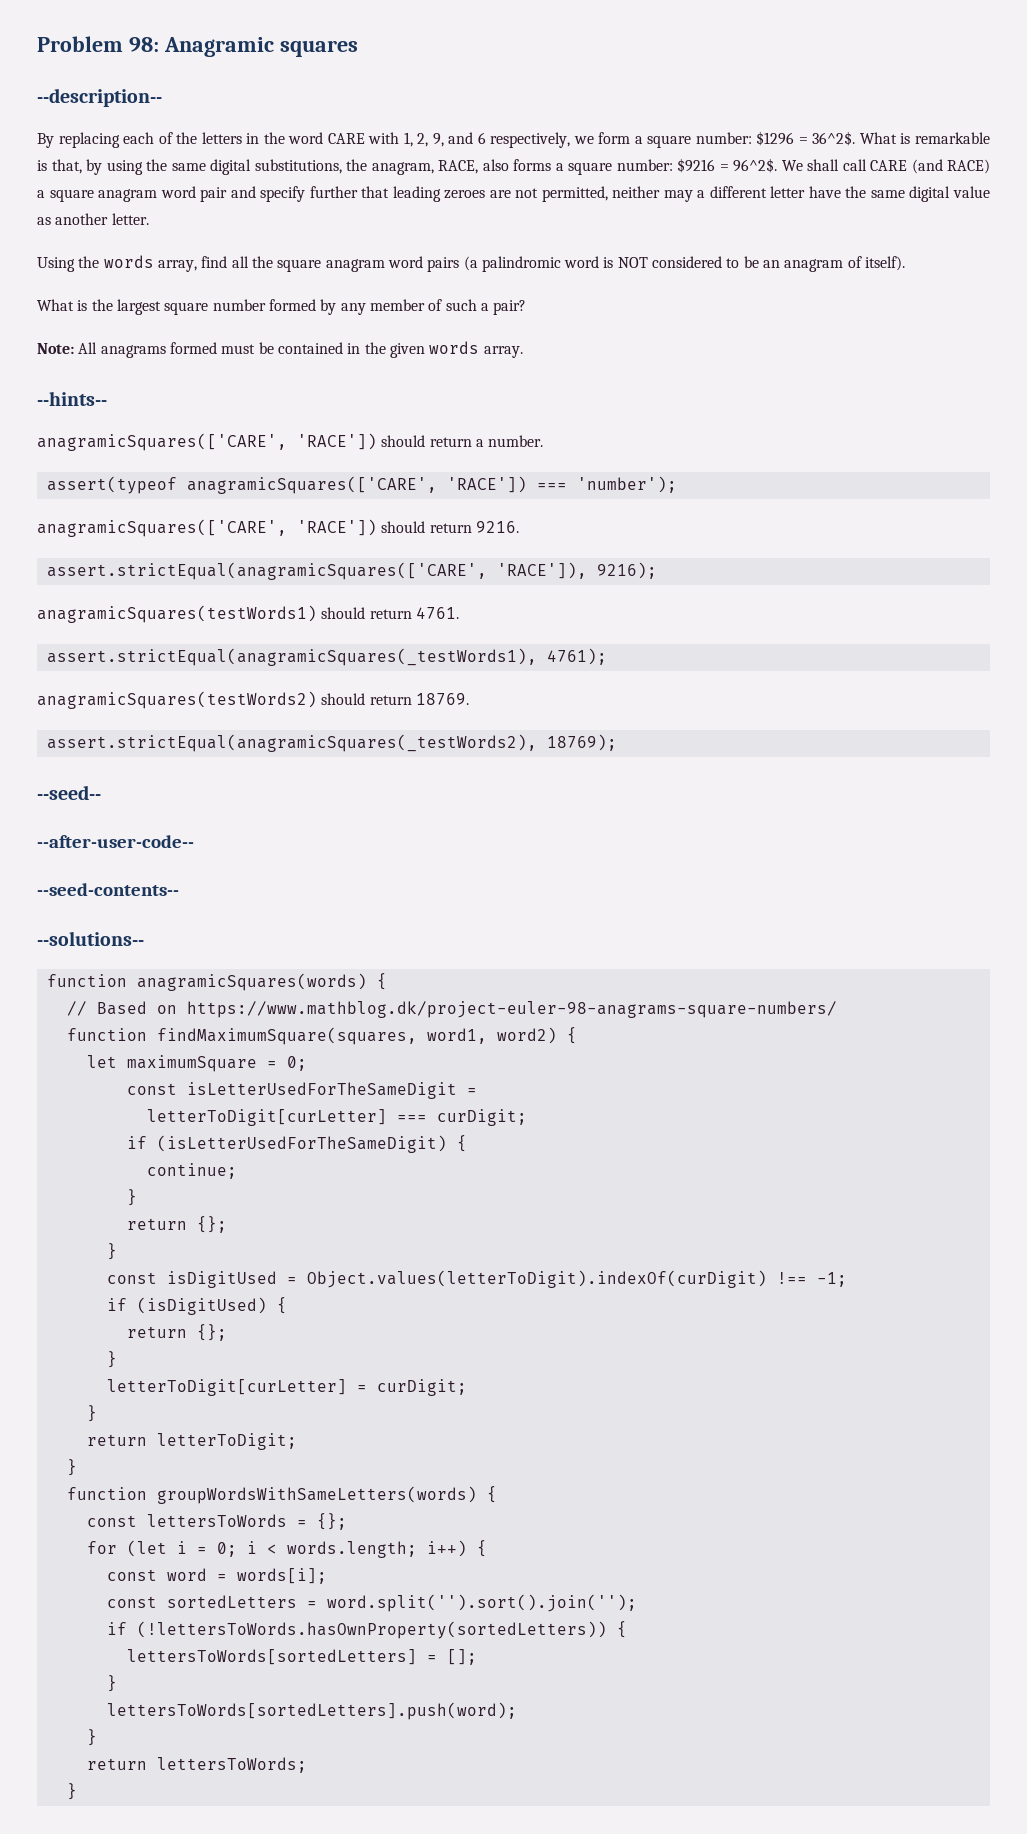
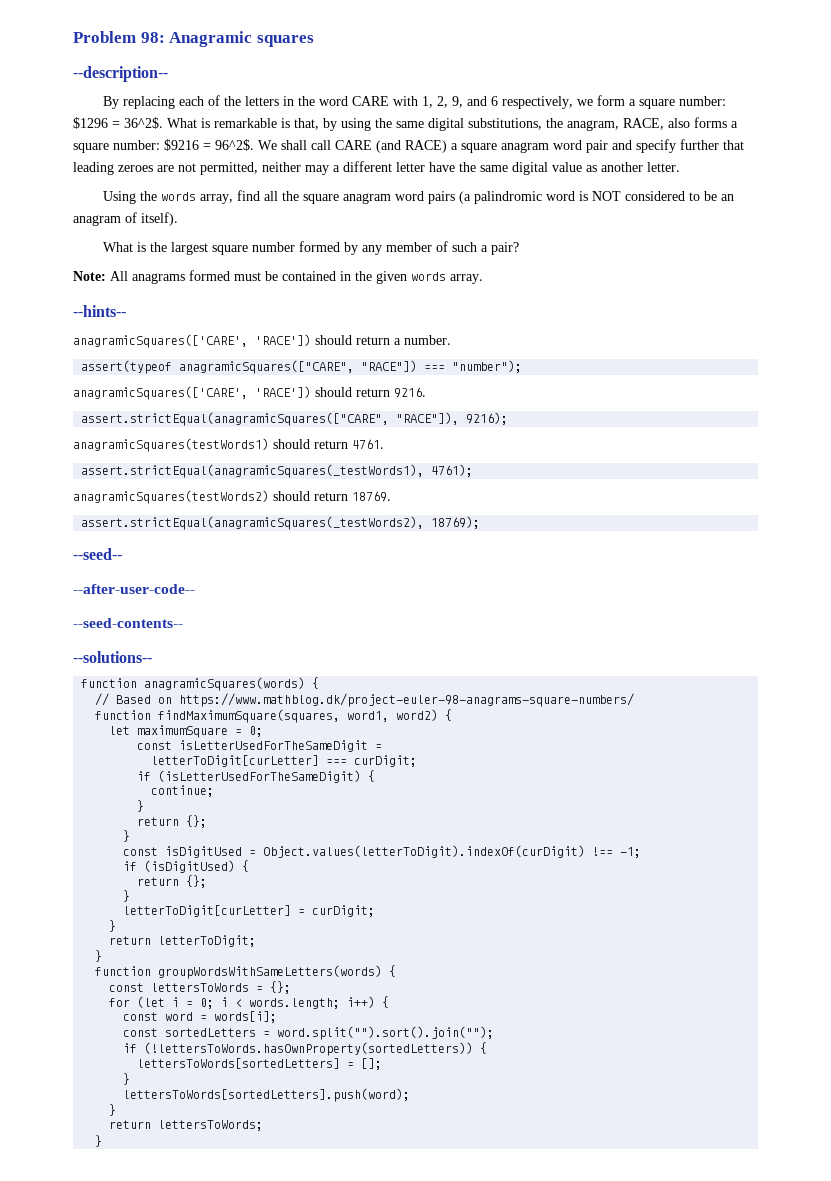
- assert(typeof anagramicSquares(['CARE', 'RACE']) === 'number');
+ assert(typeof anagramicSquares(["CARE", "RACE"]) === "number");
- assert.strictEqual(anagramicSquares(['CARE', 'RACE']), 9216);
+ assert.strictEqual(anagramicSquares(["CARE", "RACE"]), 9216);
- const sortedLetters = word.split('').sort().join('');
+ const sortedLetters = word.split("").sort().join("");

